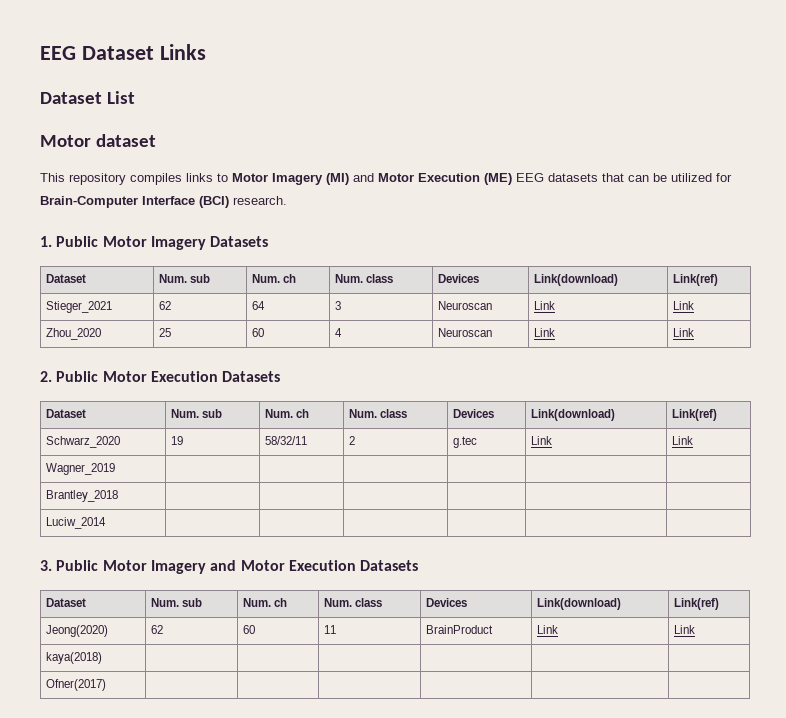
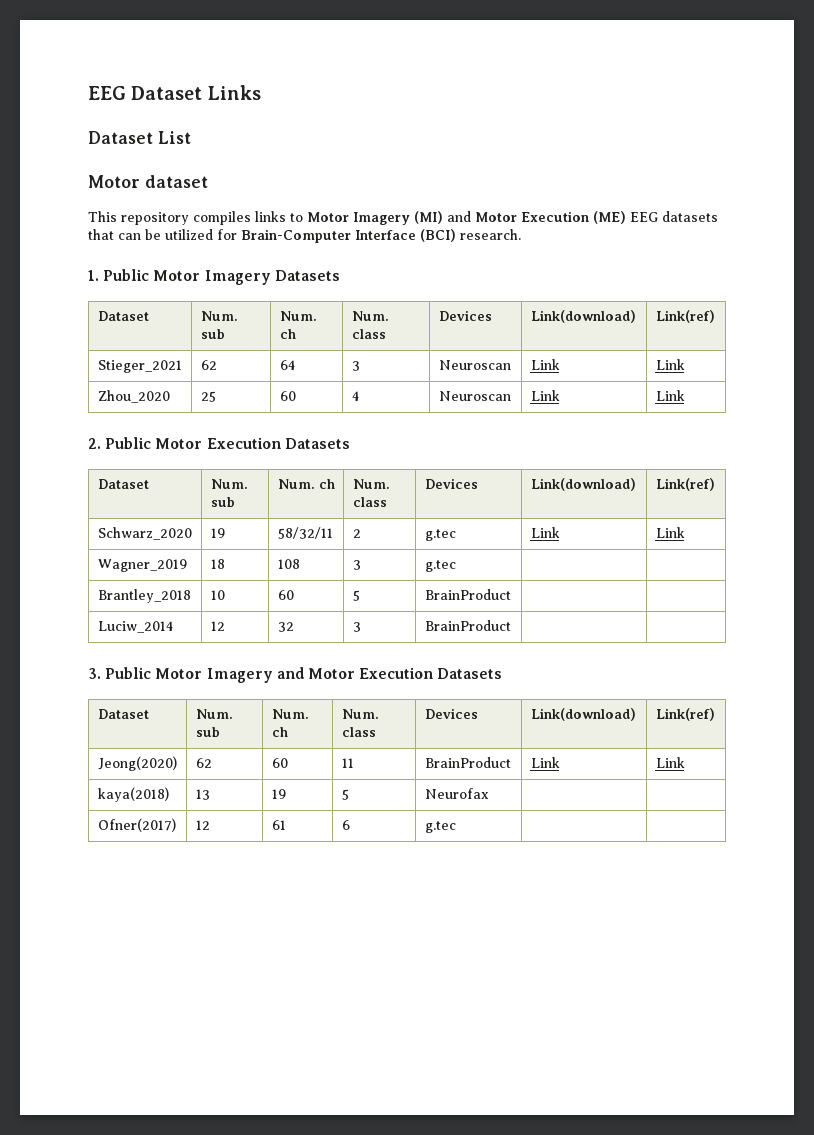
- Wagner_2019 | | | | | |
- Brantley_2018 | | | | | |
- Luciw_2014 | | | | | |
+ Wagner_2019 | 18 | 108 | 3 | g.tec | |
+ Brantley_2018 | 10 | 60 | 5 | BrainProduct | |
+ Luciw_2014 | 12 | 32 | 3 | BrainProduct | |
- kaya(2018) | | | | | |
- Ofner(2017) | | | | | |
+ kaya(2018) | 13 | 19 | 5 | Neurofax | |
+ Ofner(2017) | 12 | 61 | 6 | g.tec | |

